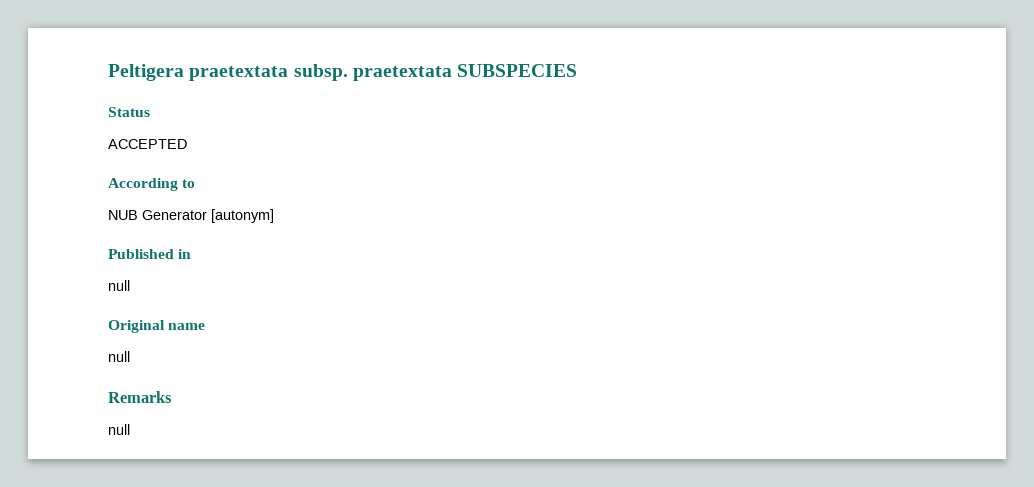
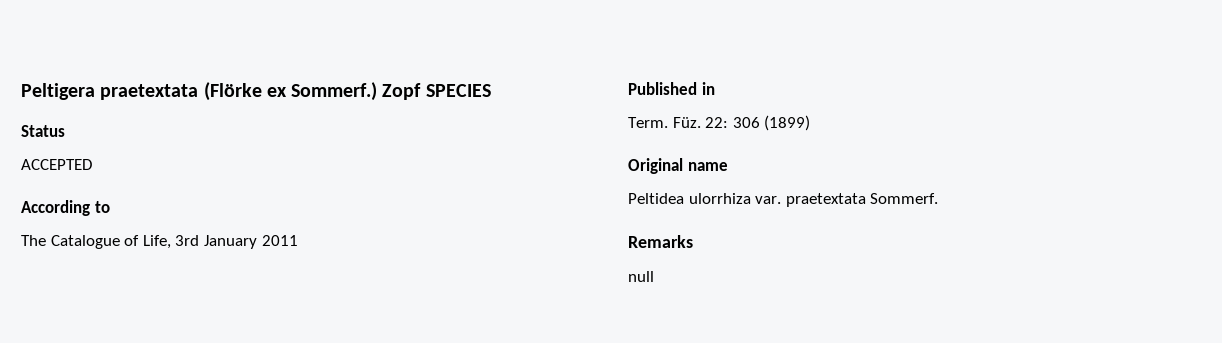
- Peltigera praetextata subsp. praetextata SUBSPECIES
+ Peltigera praetextata (Flörke ex Sommerf.) Zopf SPECIES
- NUB Generator [autonym]
+ The Catalogue of Life, 3rd January 2011
  Published in
- null
+ Term. Füz. 22: 306 (1899)
  Original name
- null
+ Peltidea ulorrhiza var. praetextata Sommerf.

